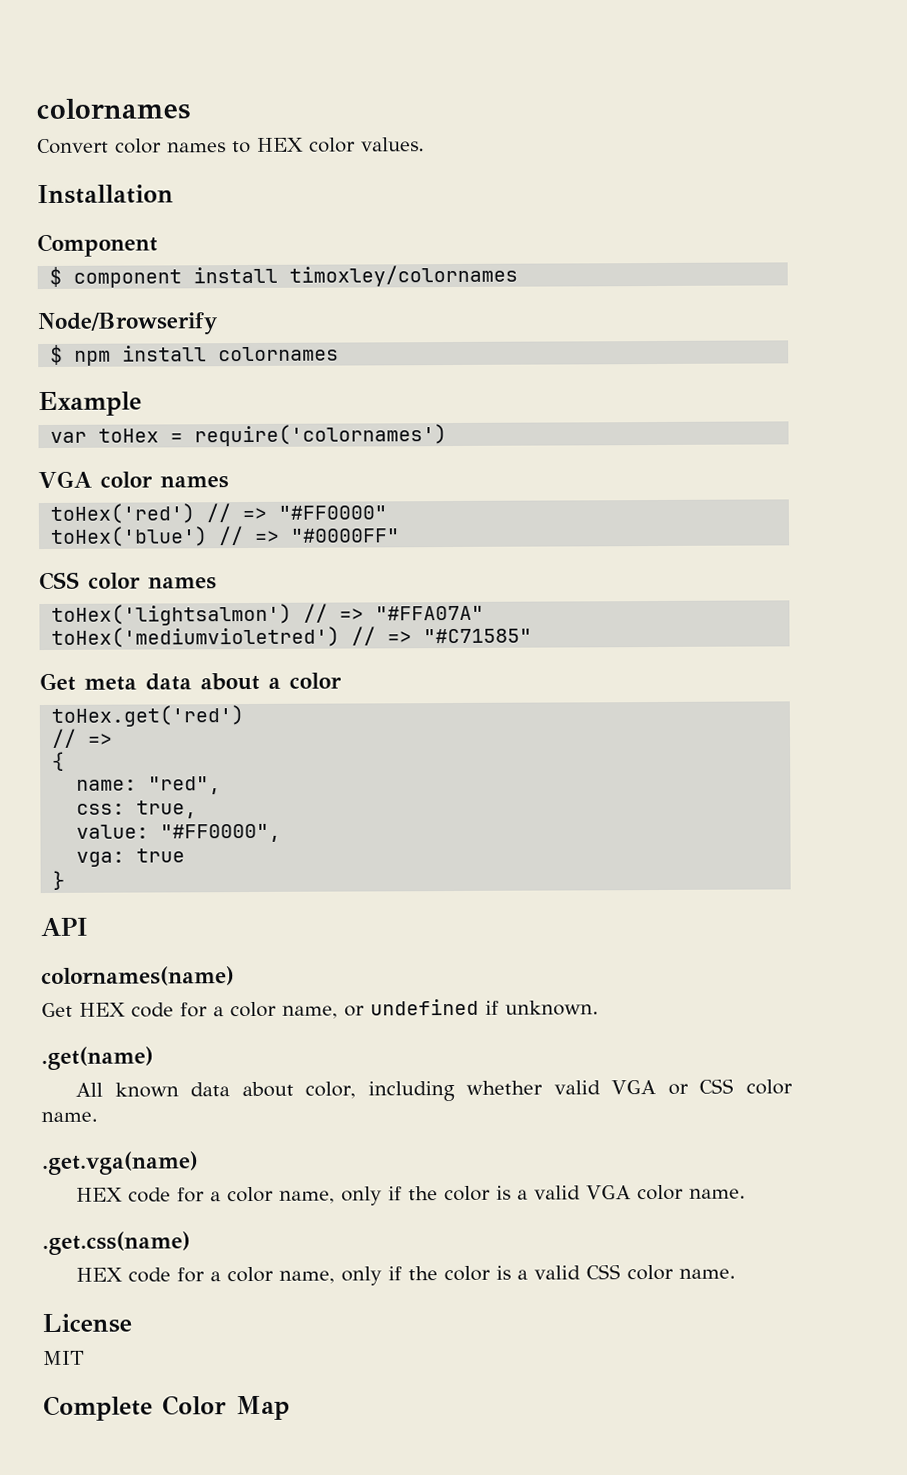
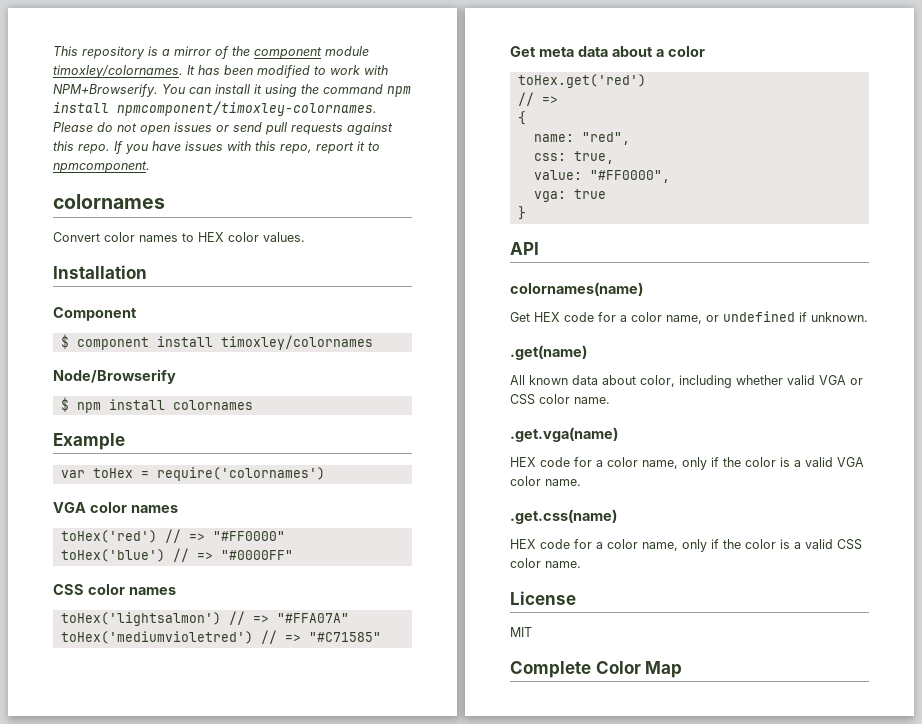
+ This repository is a mirror of the component module timoxley/colornames. It has been modified to work with NPM+Browserify. You can install it using the command npm install npmcomponent/timoxley-colornames. Please do not open issues or send pull requests against this repo. If you have issues with this repo, report it to npmcomponent.

